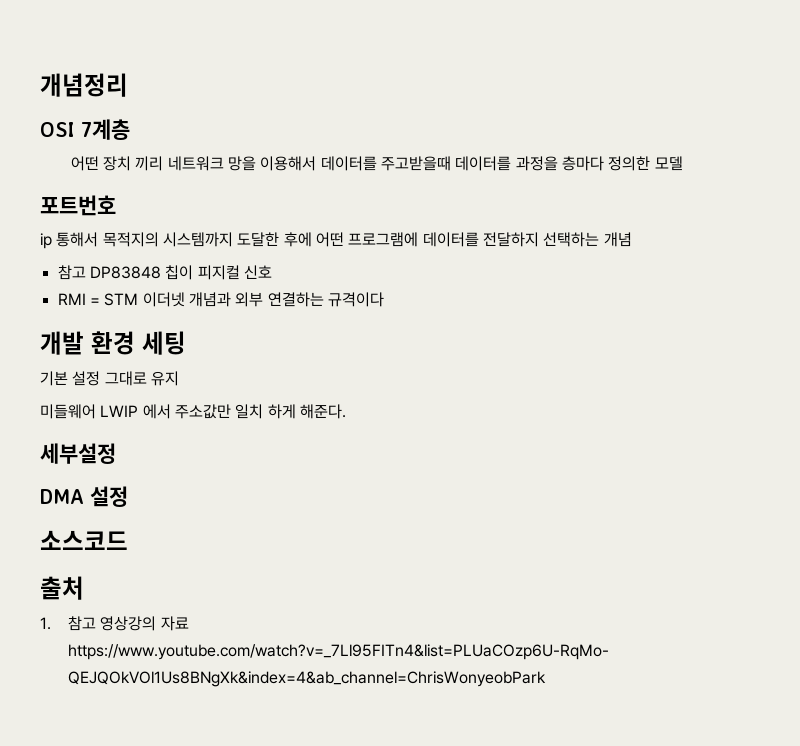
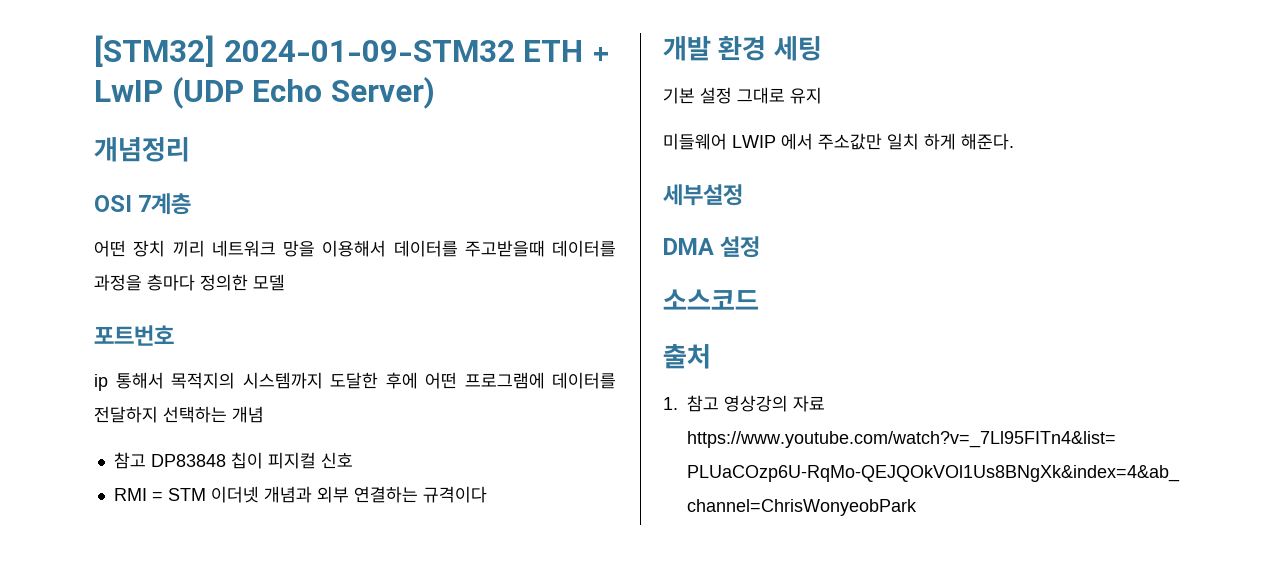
+ [STM32] 2024-01-09-STM32 ETH + LwIP (UDP Echo Server)

